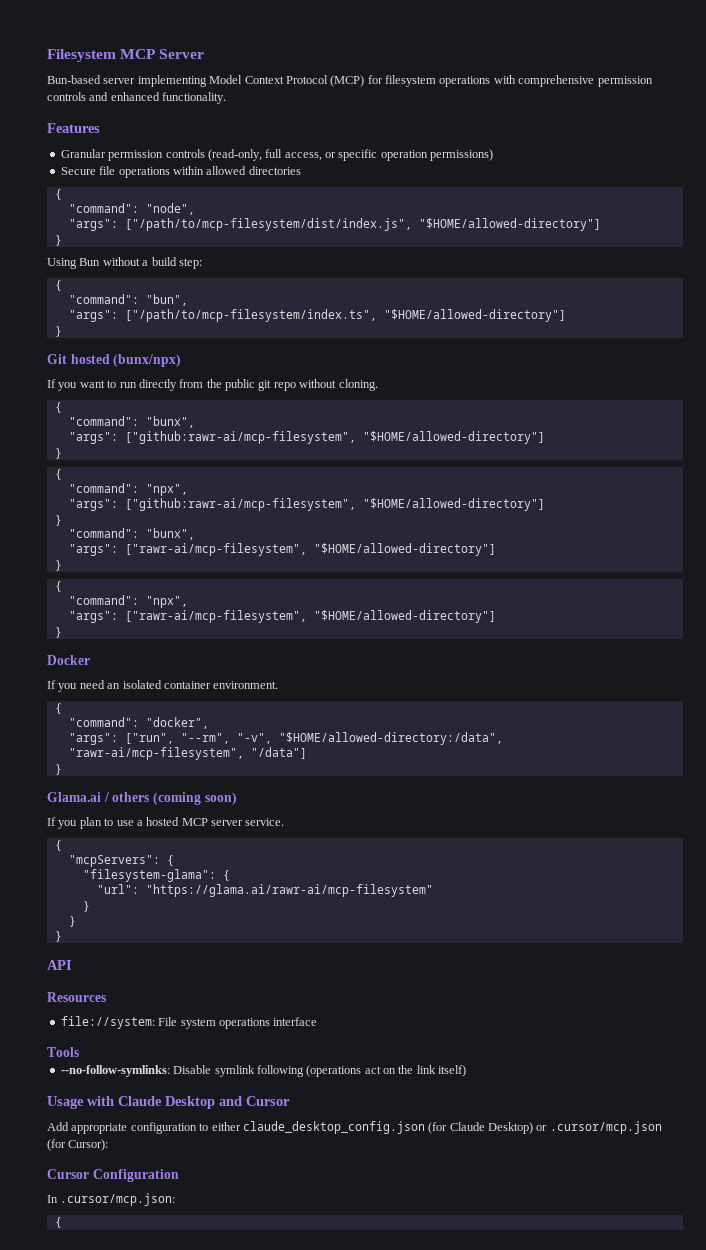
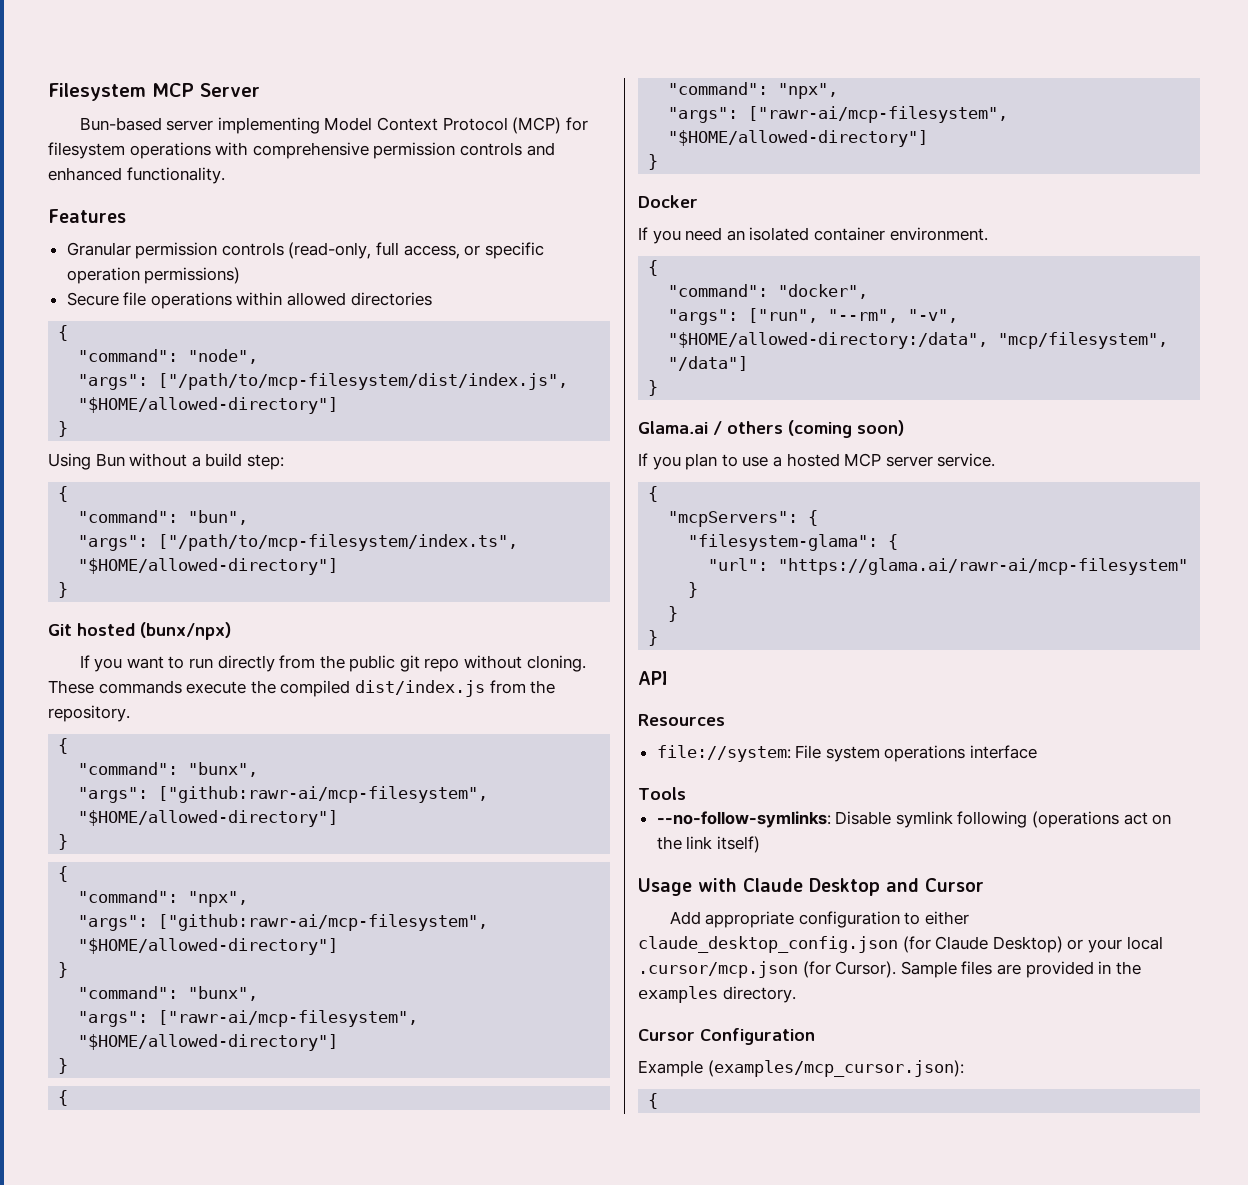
+ These commands execute the compiled dist/index.js from the repository.
- "args": ["run", "--rm", "-v", "$HOME/allowed-directory:/data", "rawr-ai/mcp-filesystem", "/data"]
+ "args": ["run", "--rm", "-v", "$HOME/allowed-directory:/data", "mcp/filesystem", "/data"]
- Add appropriate configuration to either claude_desktop_config.json (for Claude Desktop) or .cursor/mcp.json (for Cursor):
+ Add appropriate configuration to either claude_desktop_config.json (for Claude Desktop) or your local .cursor/mcp.json (for Cursor). Sample files are provided in the examples directory.
- In .cursor/mcp.json:
+ Example (examples/mcp_cursor.json):

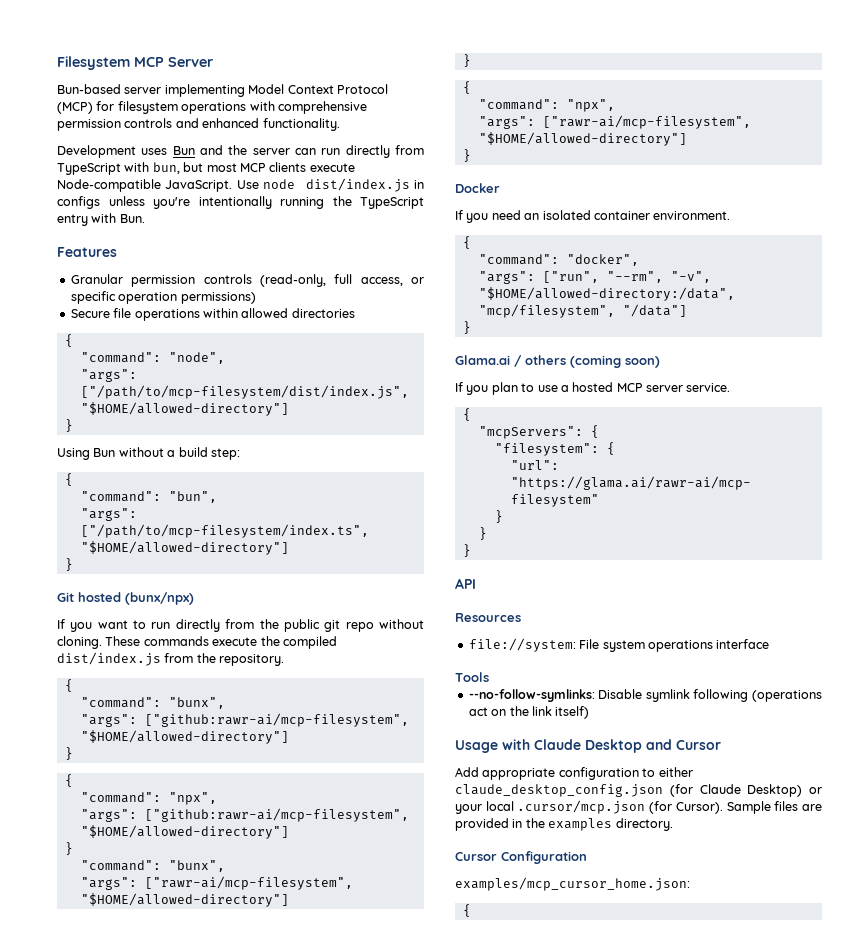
+ Development uses Bun and the server can run directly from TypeScript with bun, but most MCP clients execute Node-compatible JavaScript. Use node dist/index.js in configs unless you're intentionally running the TypeScript entry with Bun.
- "filesystem-glama": {
+ "filesystem": {
- Example (examples/mcp_cursor.json):
+ examples/mcp_cursor_home.json:

